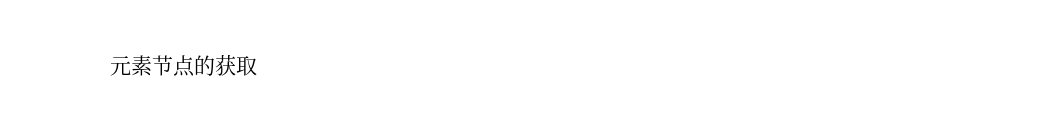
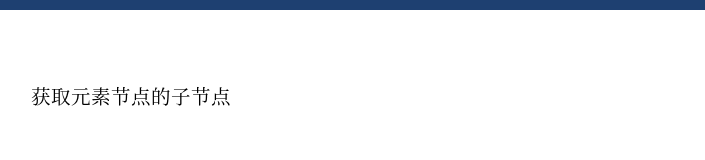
- 元素节点的获取
+ 获取元素节点的子节点

